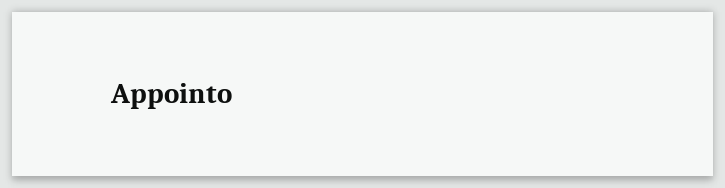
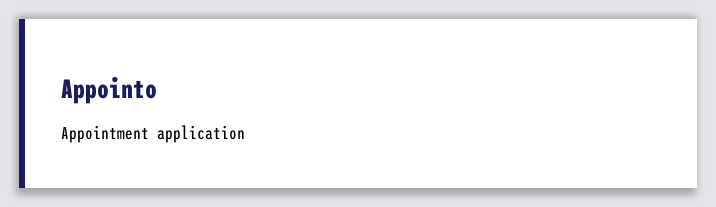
+ Appointment application

